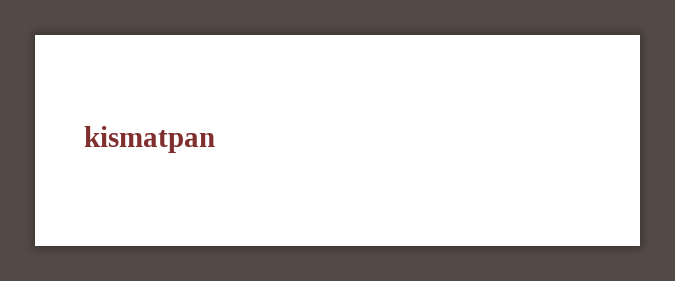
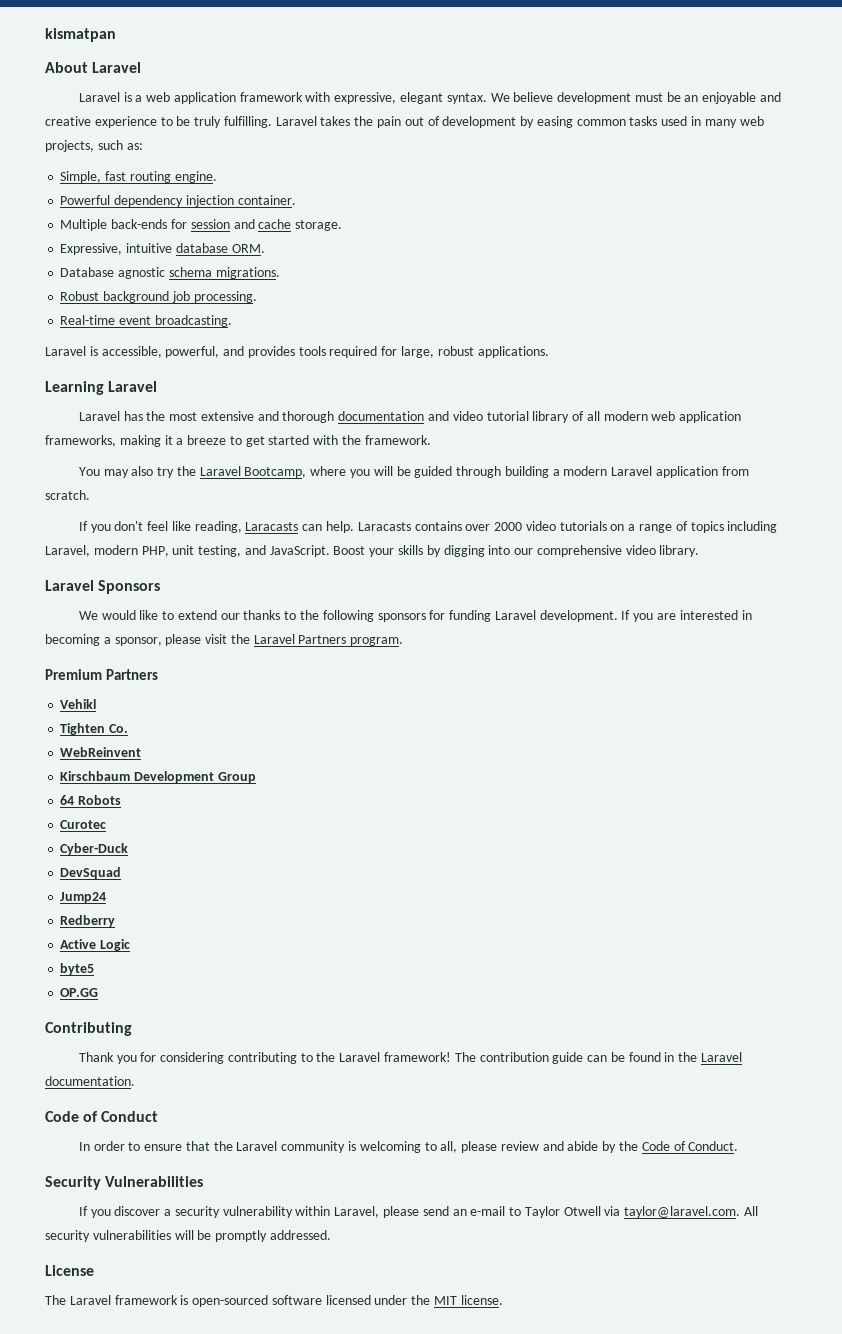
+ About Laravel
+ Laravel is a web application framework with expressive, elegant syntax. We believe development must be an enjoyable and creative experience to be truly fulfilling. Laravel takes the pain out of development by easing common tasks used in many web projects, such as:
+ Simple, fast routing engine.
+ Powerful dependency injection container.
+ Multiple back-ends for session and cache storage.
+ Expressive, intuitive database ORM.
+ Database agnostic schema migrations.
+ Robust background job processing.
+ Real-time event broadcasting.
+ Laravel is accessible, powerful, and provides tools required for large, robust applications.
+ Learning Laravel
+ Laravel has the most extensive and thorough documentation and video tutorial library of all modern web application frameworks, making it a breeze to get started with the framework.
+ You may also try the Laravel Bootcamp, where you will be guided through building a modern Laravel application from scratch.
+ If you don't feel like reading, Laracasts can help. Laracasts contains over 2000 video tutorials on a range of topics including Laravel, modern PHP, unit testing, and JavaScript. Boost your skills by digging into our comprehensive video library.
+ Laravel Sponsors
+ We would like to extend our thanks to the following sponsors for funding Laravel development. If you are interested in becoming a sponsor, please visit the Laravel Partners program.
+ Premium Partners
+ Vehikl
+ Tighten Co.
+ WebReinvent
+ Kirschbaum Development Group
+ 64 Robots
+ Curotec
+ Cyber-Duck
+ DevSquad
+ Jump24
+ Redberry
+ Active Logic
+ byte5
+ OP.GG
+ Contributing
+ Thank you for considering contributing to the Laravel framework! The contribution guide can be found in the Laravel documentation.
+ Code of Conduct
+ In order to ensure that the Laravel community is welcoming to all, please review and abide by the Code of Conduct.
+ Security Vulnerabilities
+ If you discover a security vulnerability within Laravel, please send an e-mail to Taylor Otwell via taylor@laravel.com. All security vulnerabilities will be promptly addressed.
+ License
+ The Laravel framework is open-sourced software licensed under the MIT license.

